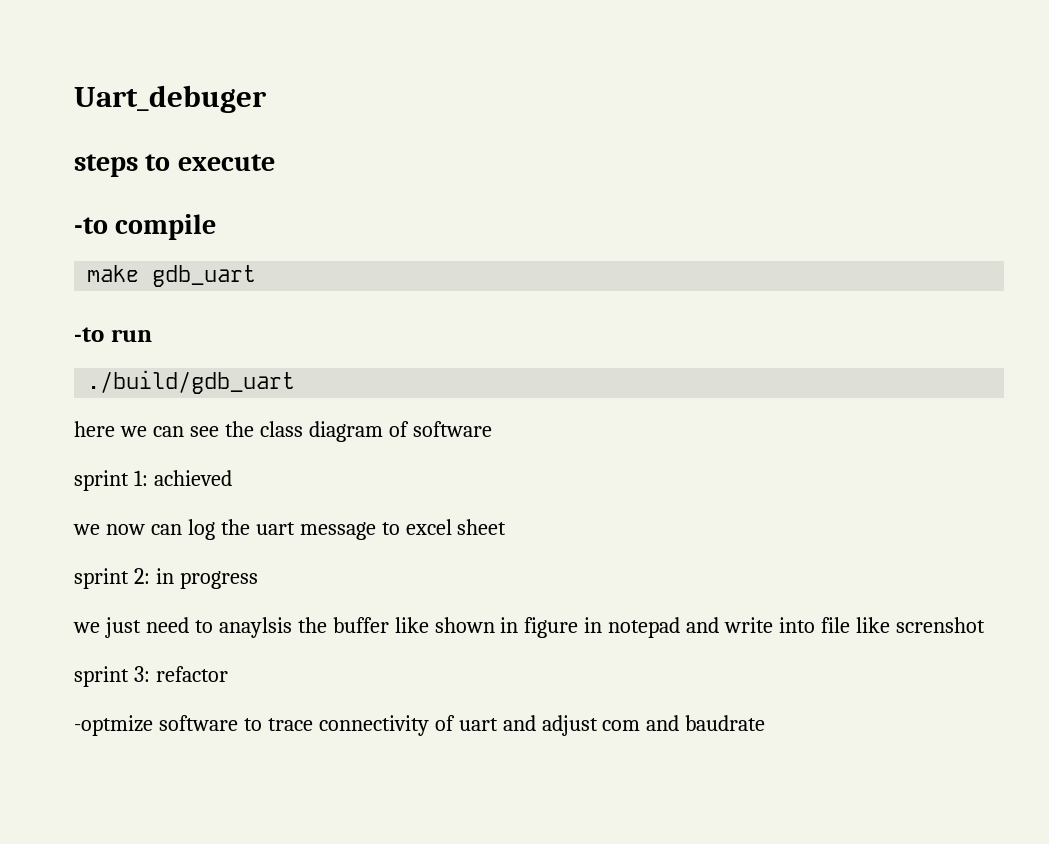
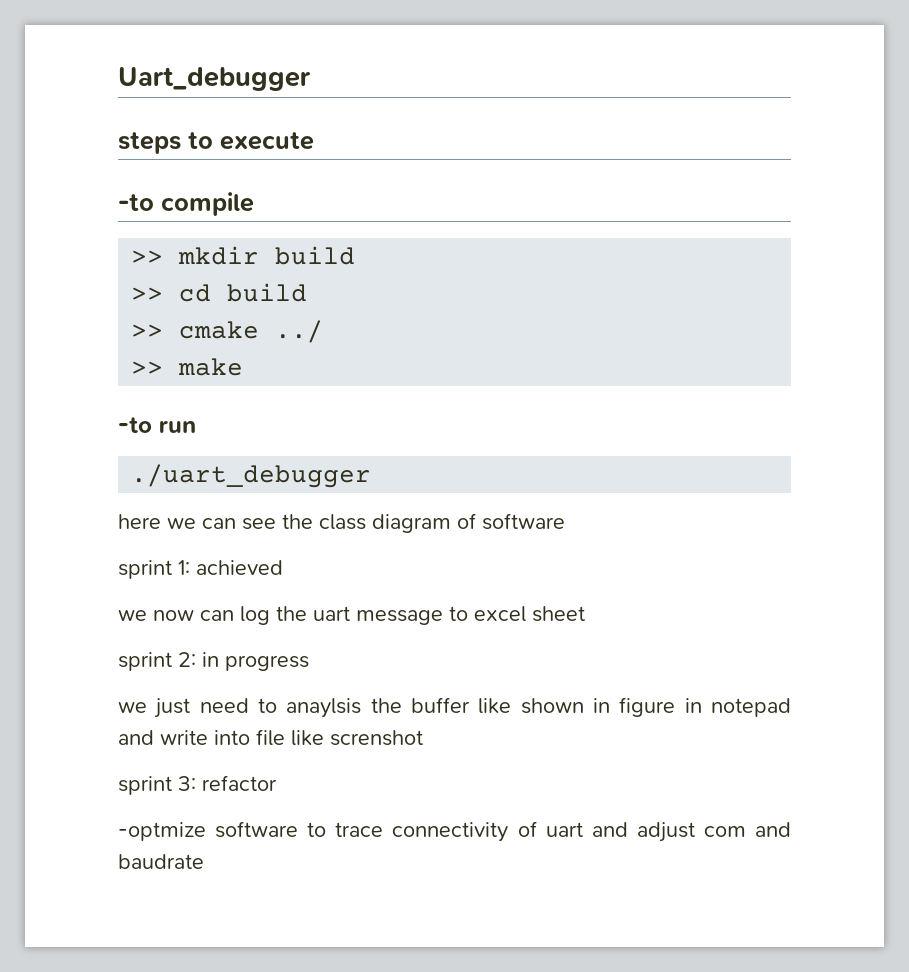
- Uart_debuger
+ Uart_debugger
- make gdb_uart
+ >> mkdir build
+ >> cd build
+ >> cmake ../
+ >> make
- ./build/gdb_uart
+ ./uart_debugger

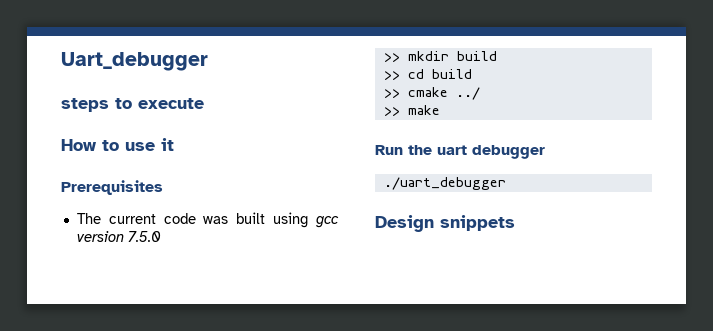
- -to compile
+ How to use it
+ Prerequisites
+ The current code was built using gcc version 7.5.0
- -to run
+ Run the uart debugger
  ./uart_debugger
- here we can see the class diagram of software
- sprint 1: achieved
- we now can log the uart message to excel sheet
- sprint 2: in progress
- we just need to anaylsis the buffer like shown in figure in notepad and write into file like screnshot
- sprint 3: refactor
- -optmize software to trace connectivity of uart and adjust com and baudrate
+ Design snippets

